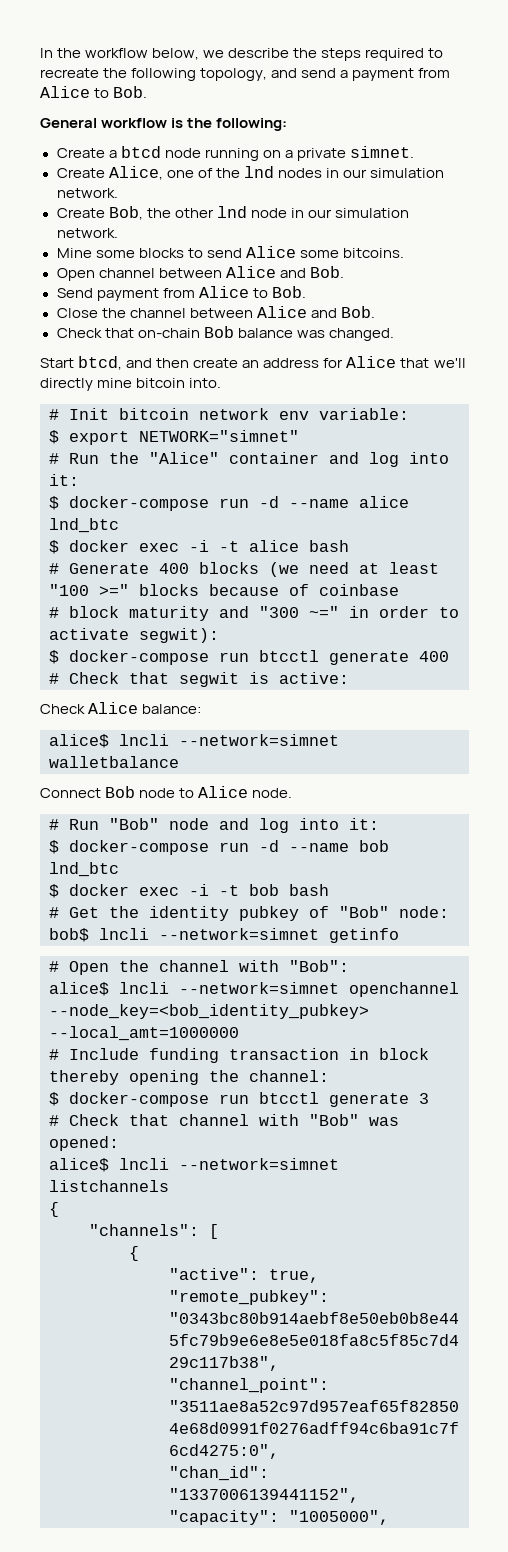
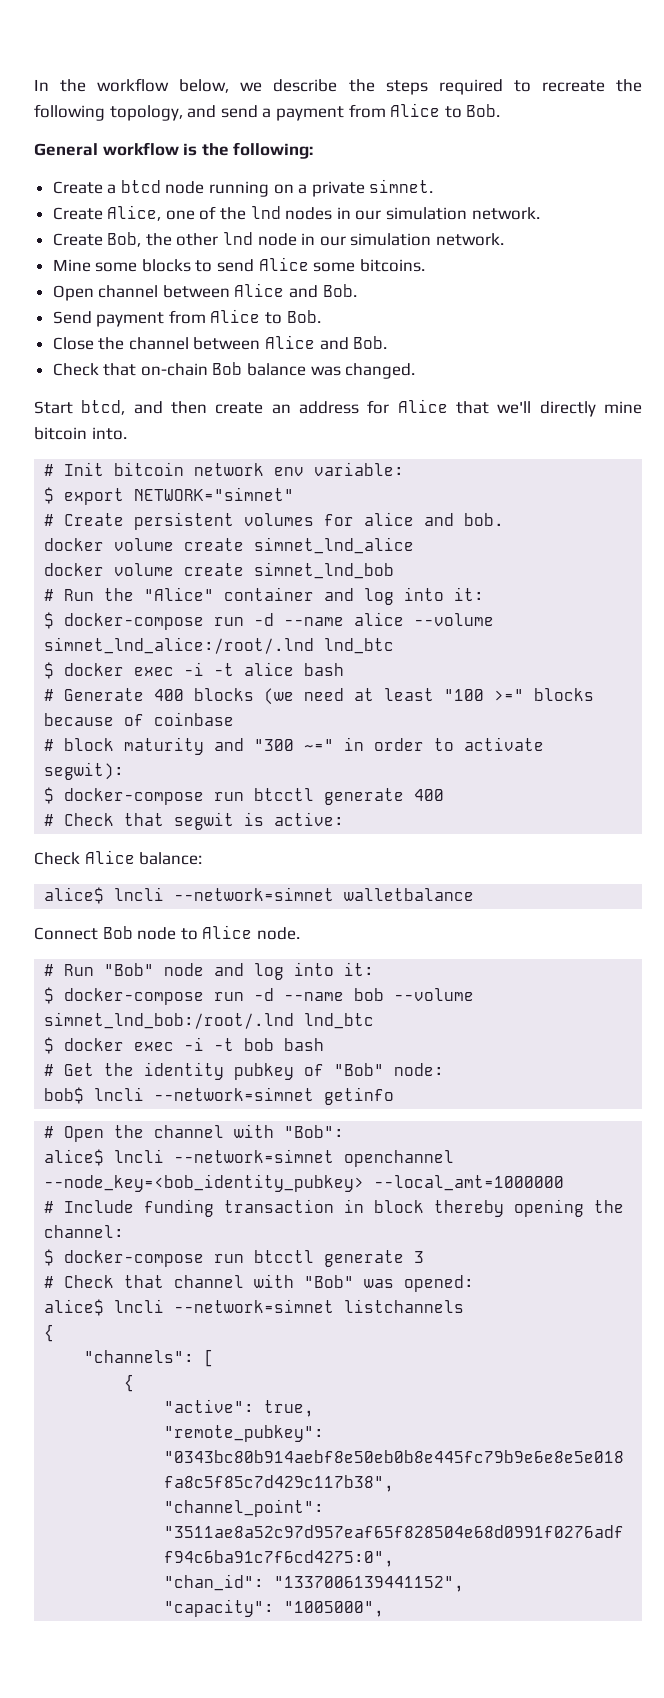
+ # Create persistent volumes for alice and bob.
+ docker volume create simnet_lnd_alice
+ docker volume create simnet_lnd_bob
- $ docker-compose run -d --name alice lnd_btc
+ $ docker-compose run -d --name alice --volume simnet_lnd_alice:/root/.lnd lnd_btc
- $ docker-compose run -d --name bob lnd_btc
+ $ docker-compose run -d --name bob --volume simnet_lnd_bob:/root/.lnd lnd_btc

